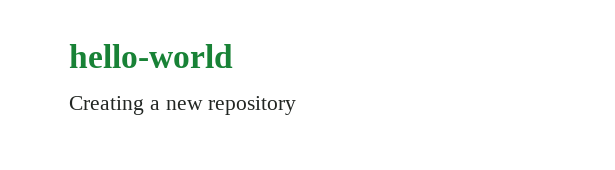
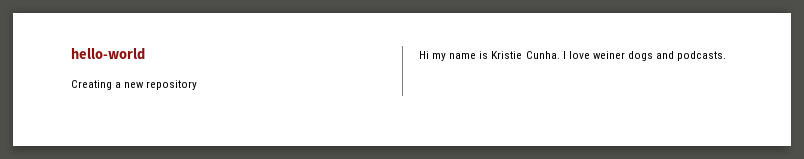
+ Hi my name is Kristie Cunha. I love weiner dogs and podcasts.

